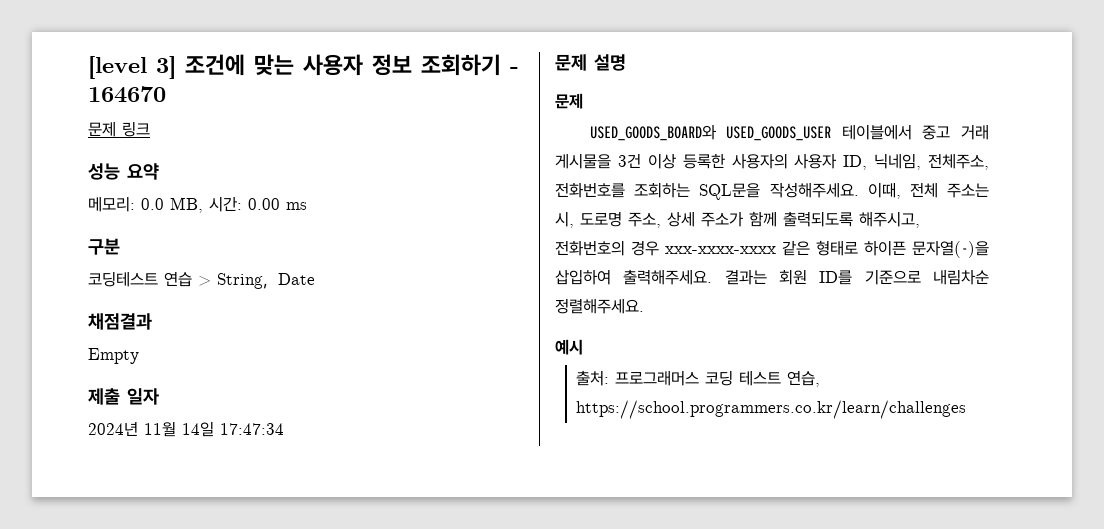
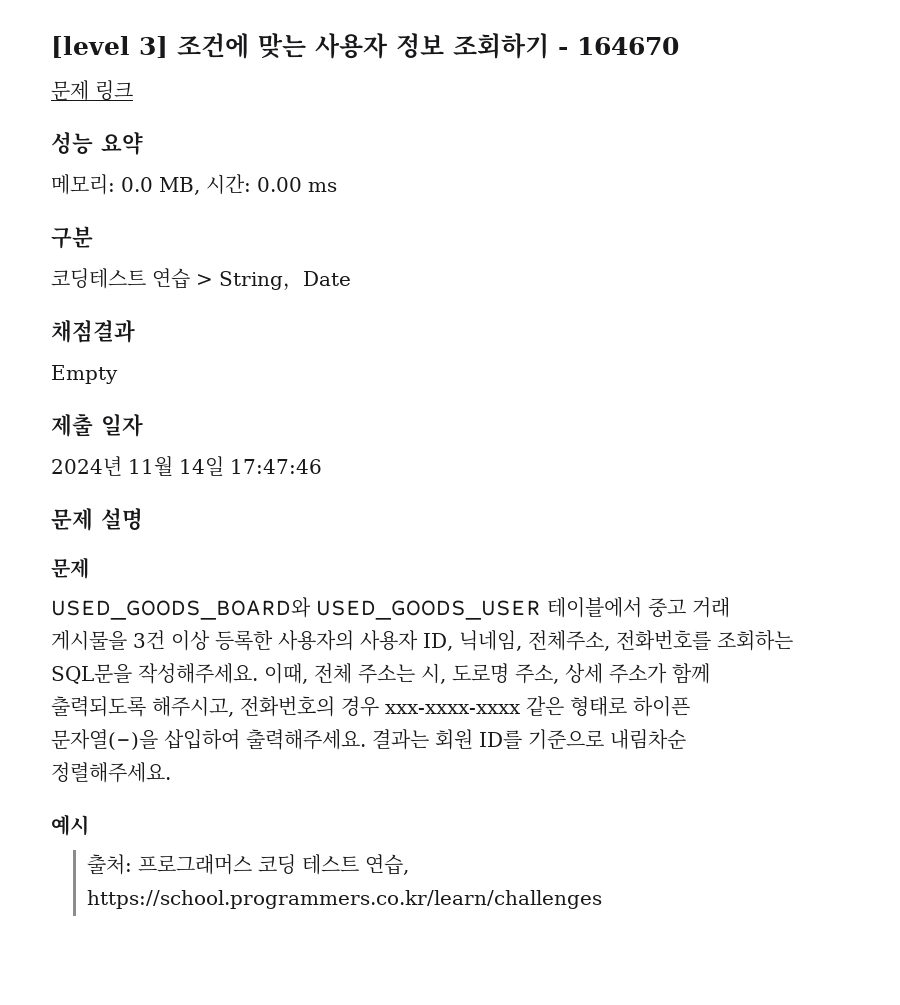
- 2024년 11월 14일 17:47:34
+ 2024년 11월 14일 17:47:46

